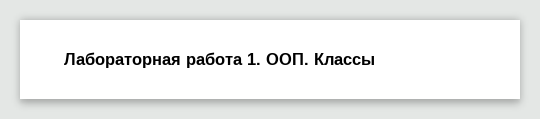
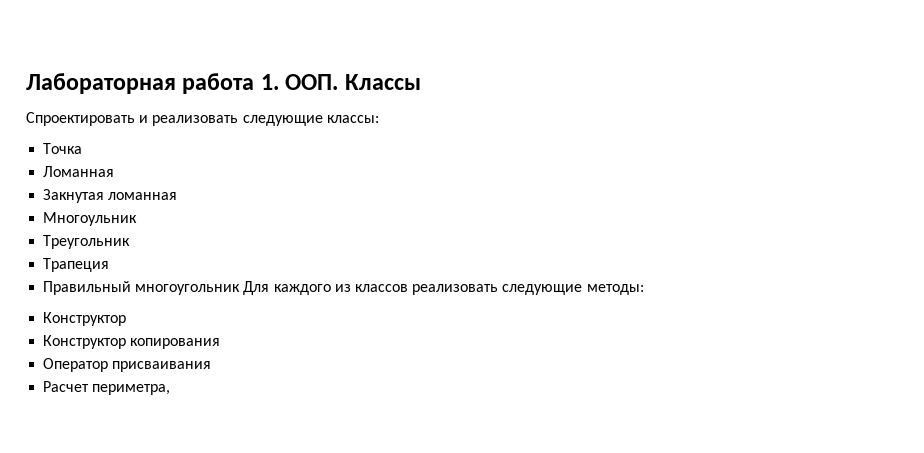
+ Спроектировать и реализовать следующие классы:
+ Точка
+ Ломанная
+ Закнутая ломанная
+ Многоульник
+ Треугольник
+ Трапеция
+ Правильный многоугольник Для каждого из классов реализовать следующие методы:
+ Конструктор
+ Конструктор копирования
+ Оператор присваивания
+ Расчет периметра,

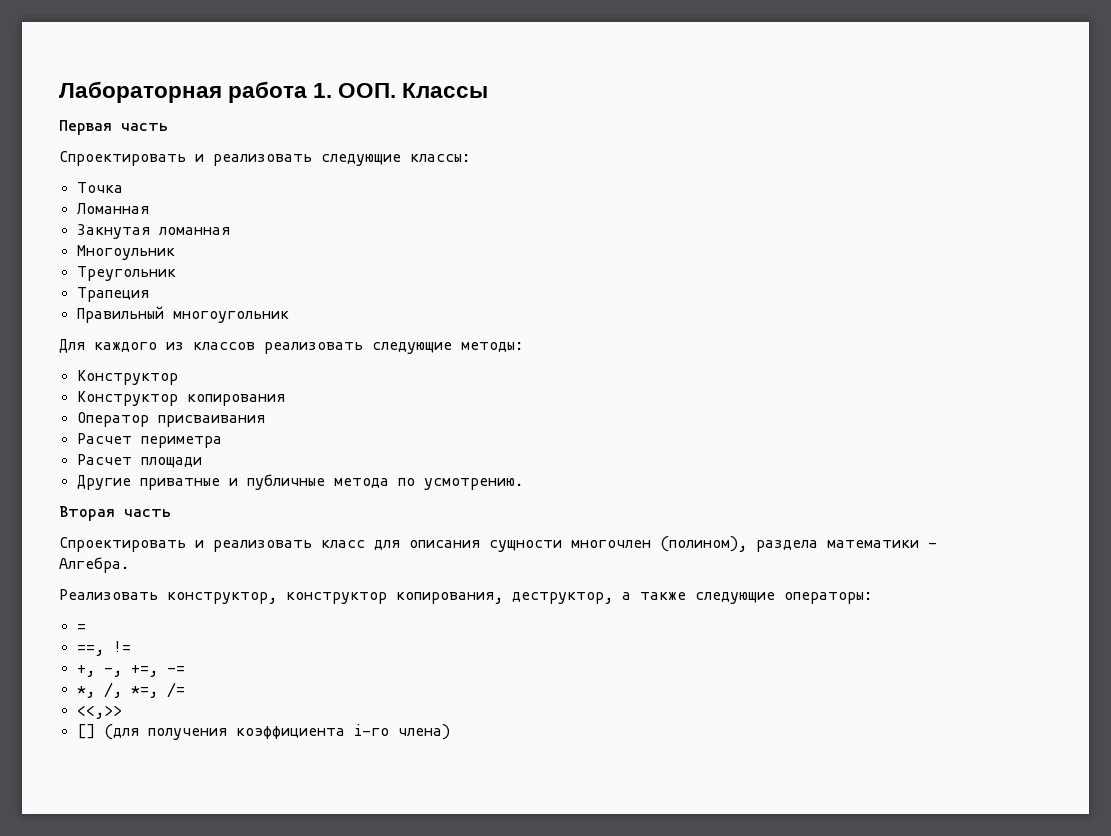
+ Первая часть
- Правильный многоугольник Для каждого из классов реализовать следующие методы:
+ Правильный многоугольник
+ Для каждого из классов реализовать следующие методы:
- Расчет периметра,
+ Расчет периметра
+ Расчет площади
+ Другие приватные и публичные метода по усмотрению.
+ Вторая часть
+ Спроектировать и реализовать класс для описания сущности многочлен (полином), раздела математики - Алгебра.
+ Реализовать конструктор, конструктор копирования, деструктор, а также следующие операторы:
+ =
+ ==, !=
+ +, -, +=, -=
+ *, /, *=, /=
+ <<,>>
+ [] (для получения коэффициента i-го члена)

